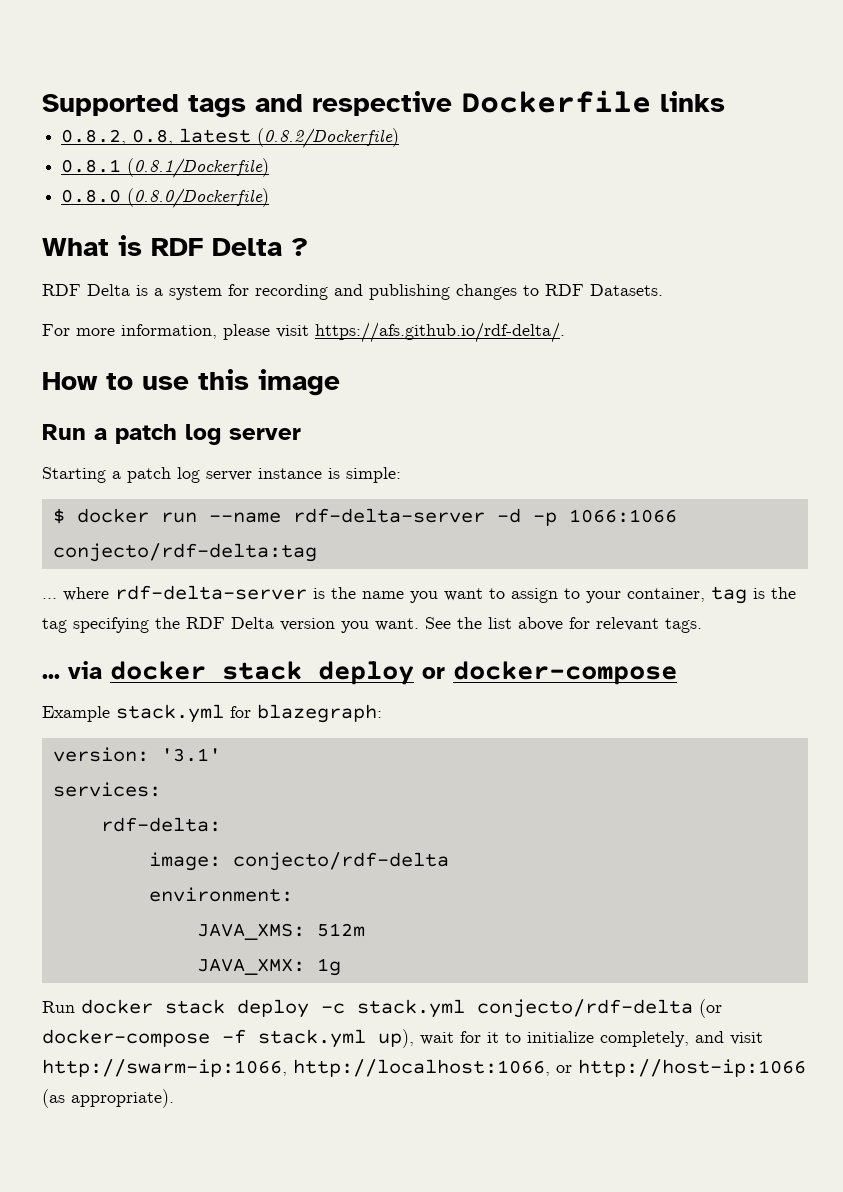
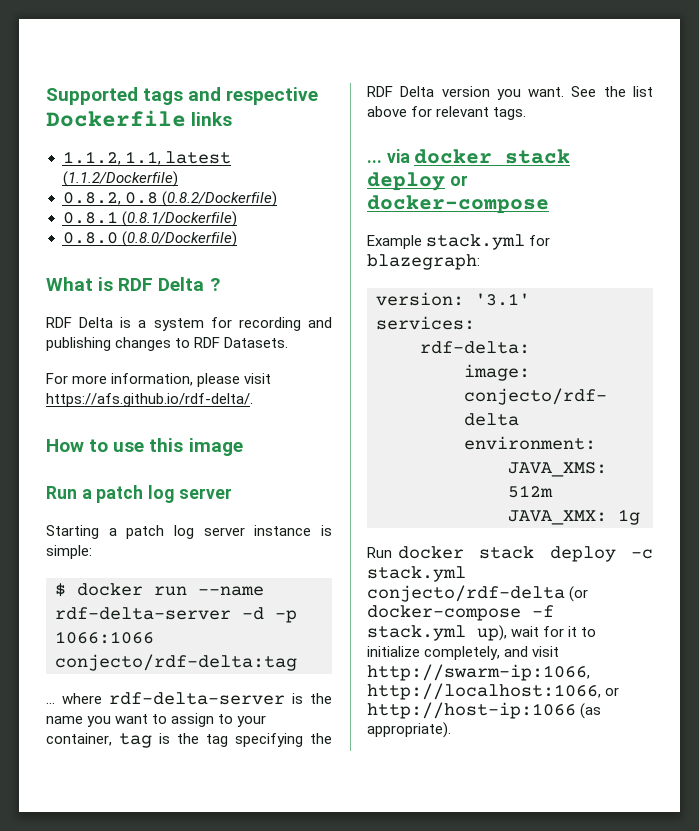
+ 1.1.2, 1.1, latest (1.1.2/Dockerfile)
- 0.8.2, 0.8, latest (0.8.2/Dockerfile)
+ 0.8.2, 0.8 (0.8.2/Dockerfile)

